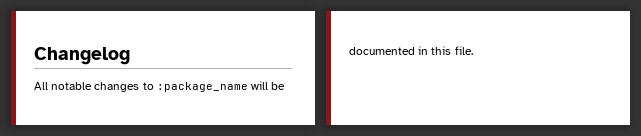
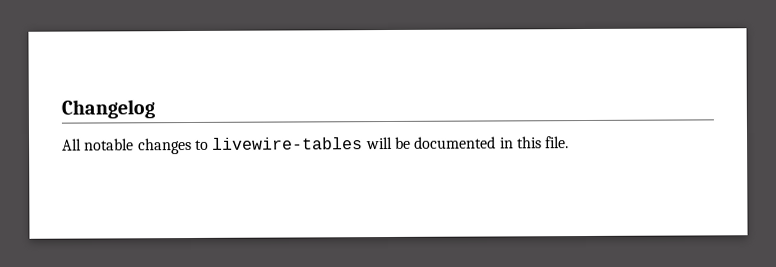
- All notable changes to :package_name will be documented in this file.
+ All notable changes to livewire-tables will be documented in this file.

